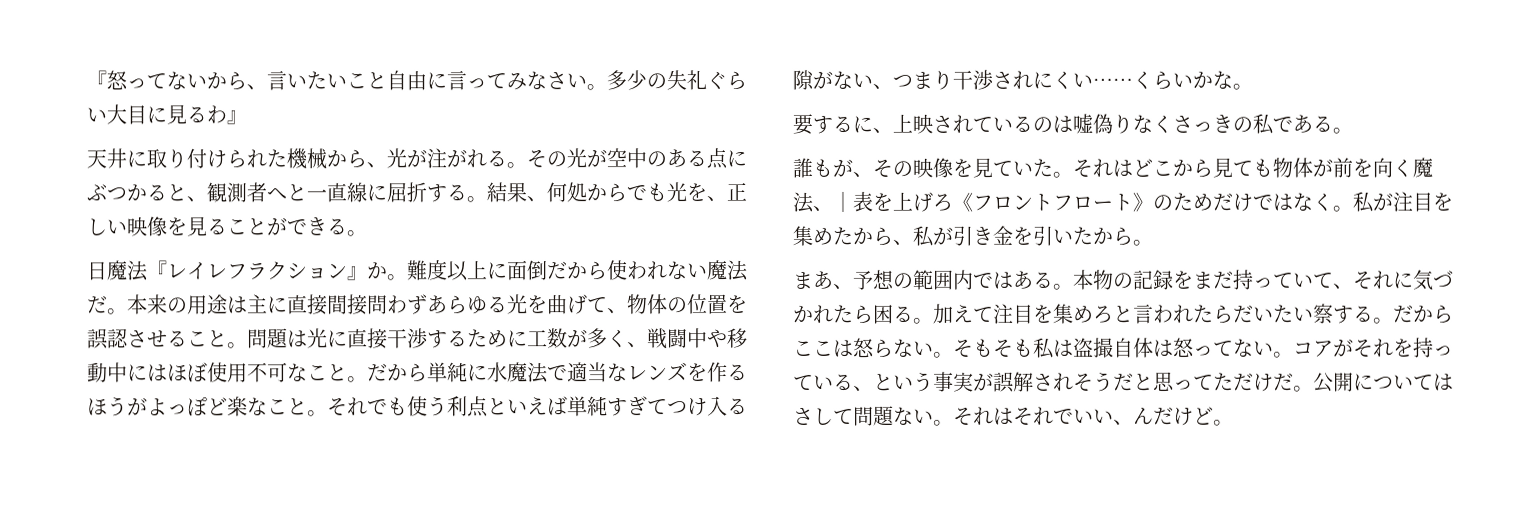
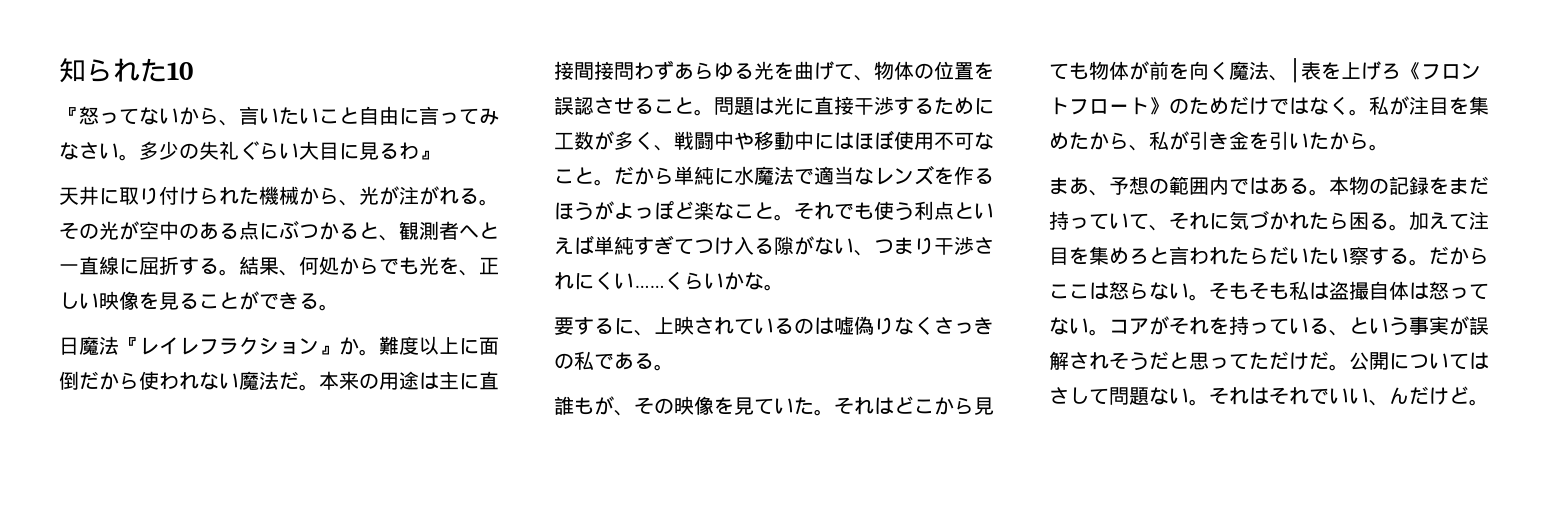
+ 知られた10

